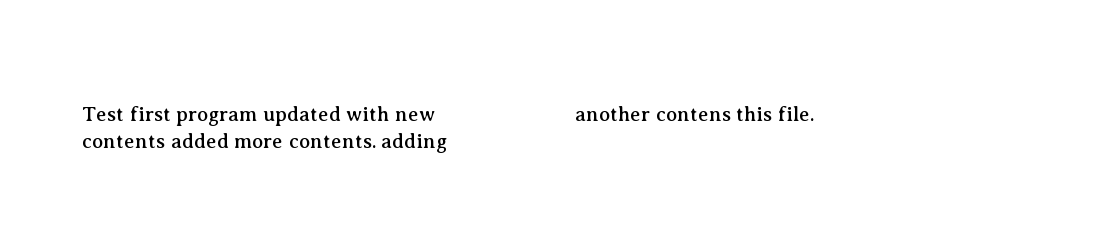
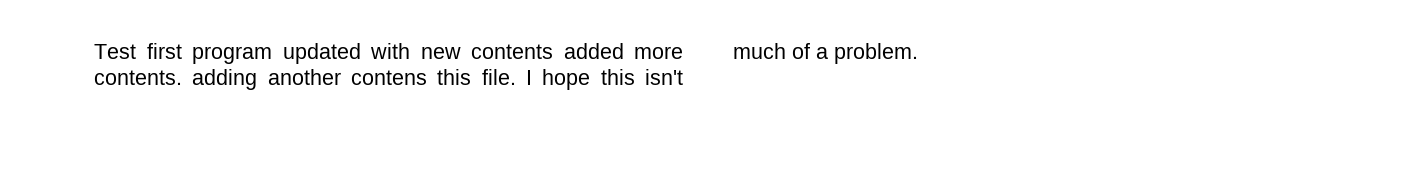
+ I hope this isn't much of a problem.

